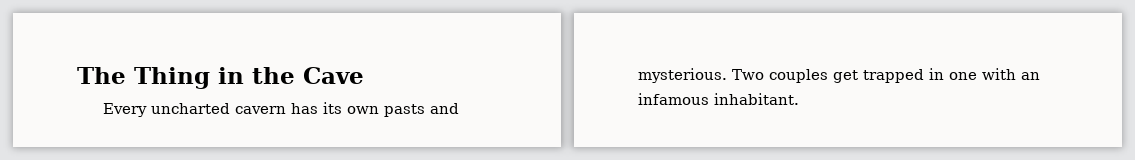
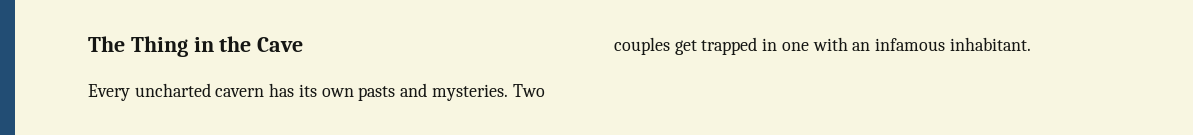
- Every uncharted cavern has its own pasts and mysterious.
+ Every uncharted cavern has its own pasts and mysteries.

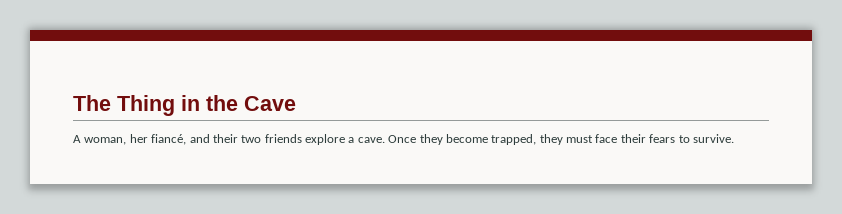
- Every uncharted cavern has its own pasts and mysteries. Two couples get trapped in one with an infamous inhabitant.
+ A woman, her fiancé, and their two friends explore a cave. Once they become trapped, they must face their fears to survive.

